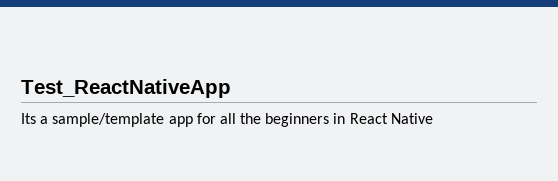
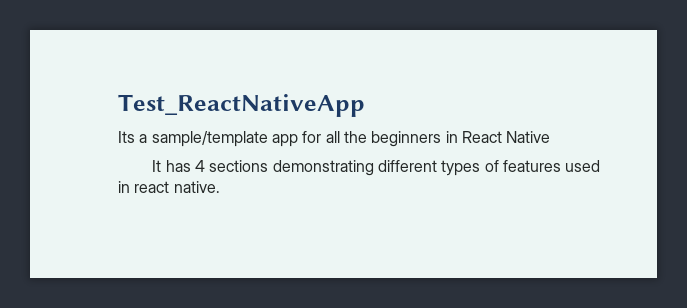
+ It has 4 sections demonstrating different types of features used in react native.

